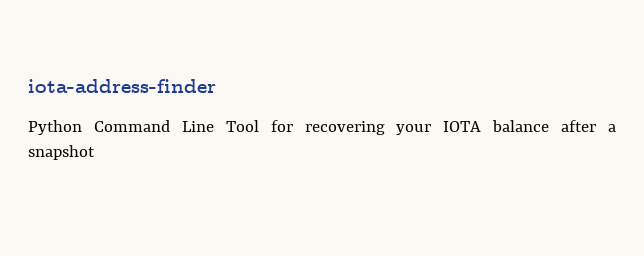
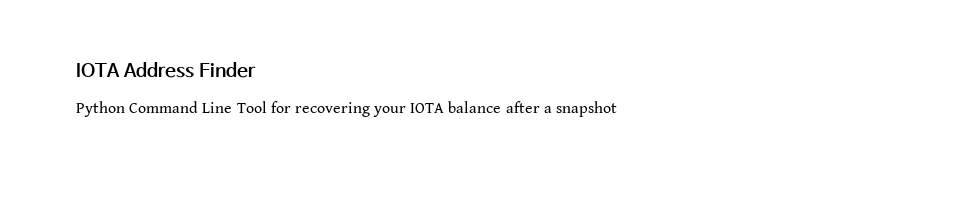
- iota-address-finder
+ IOTA Address Finder

